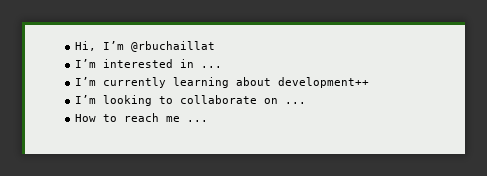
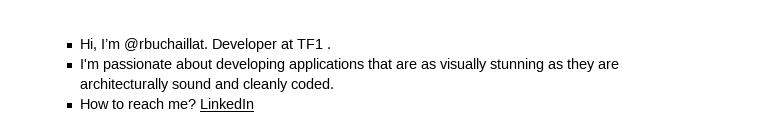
- Hi, I’m @rbuchaillat
- I’m interested in ...
- I’m currently learning about development++
- I’m looking to collaborate on ...
+ Hi, I’m @rbuchaillat. Developer at TF1 .
+ I'm passionate about developing applications that are as visually stunning as they are architecturally sound and cleanly coded.
- How to reach me ...
+ How to reach me? LinkedIn

